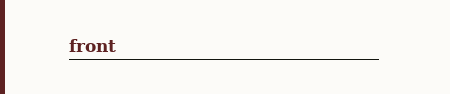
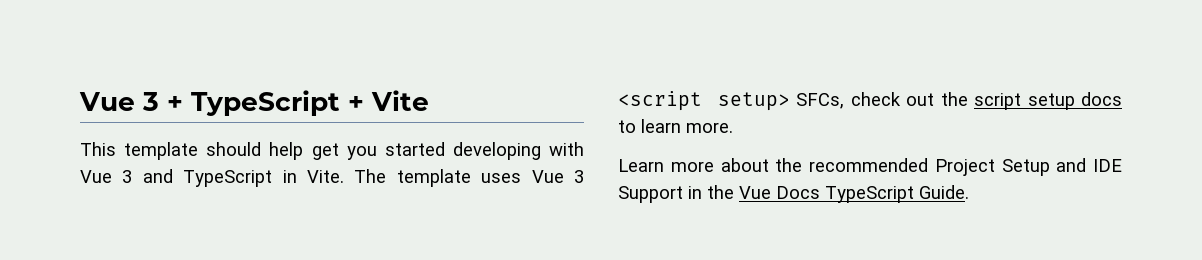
- front
+ Vue 3 + TypeScript + Vite
+ This template should help get you started developing with Vue 3 and TypeScript in Vite. The template uses Vue 3 <script setup> SFCs, check out the script setup docs to learn more.
+ Learn more about the recommended Project Setup and IDE Support in the Vue Docs TypeScript Guide.

